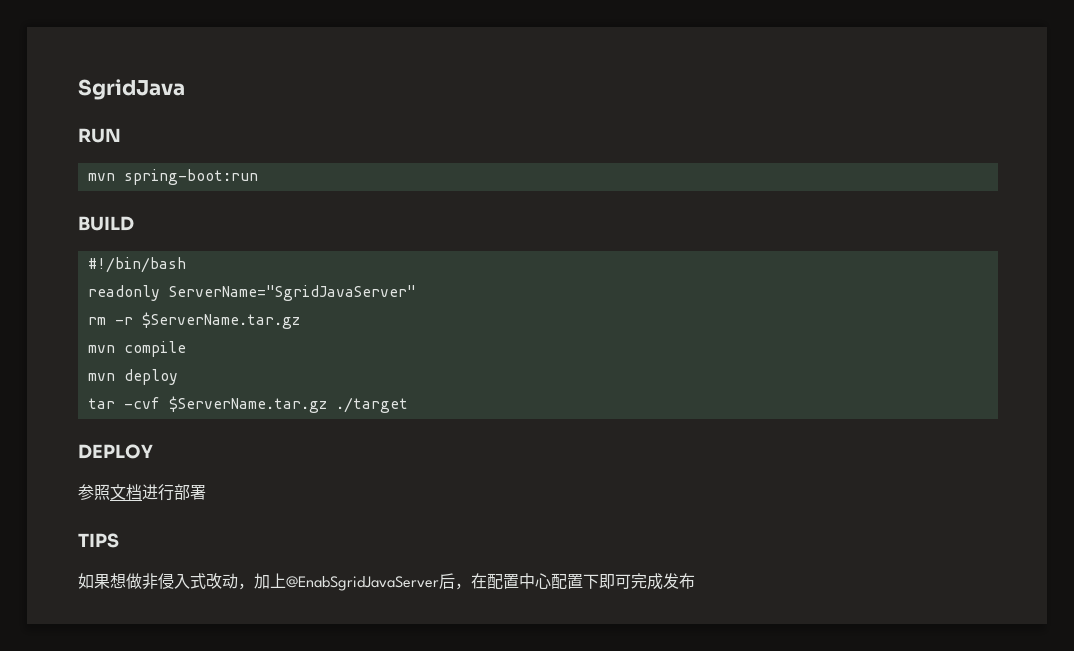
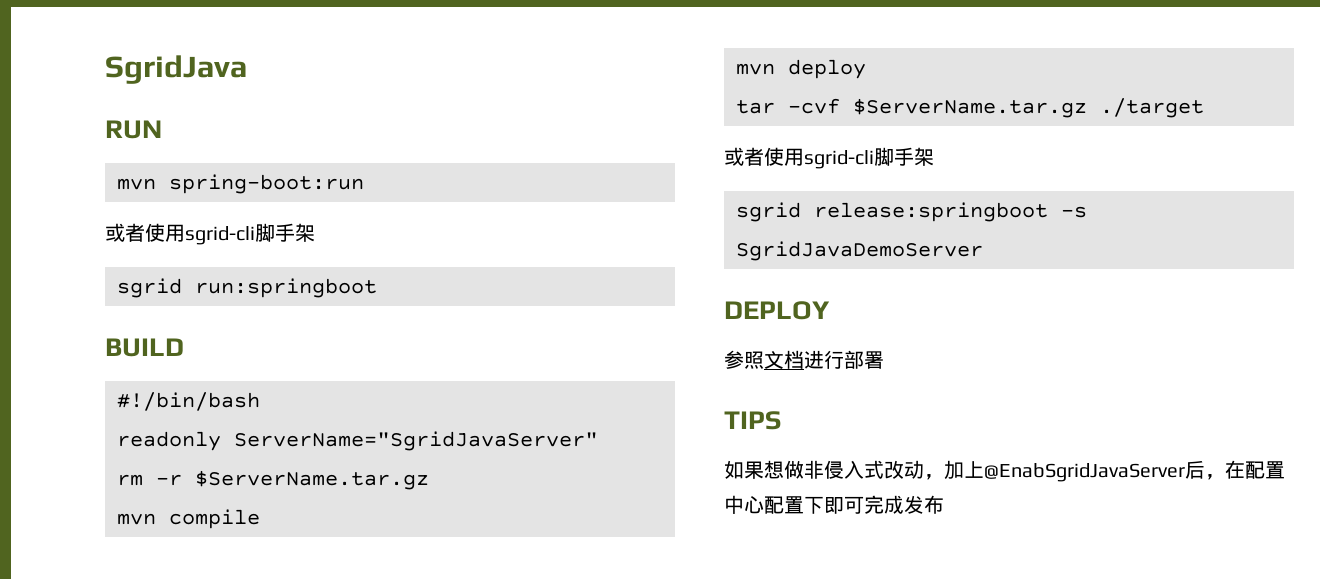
  mvn spring-boot:run
+ 或者使用sgrid-cli脚手架
+ sgrid run:springboot
  tar -cvf $ServerName.tar.gz ./target
+ 或者使用sgrid-cli脚手架
+ sgrid release:springboot -s SgridJavaDemoServer

